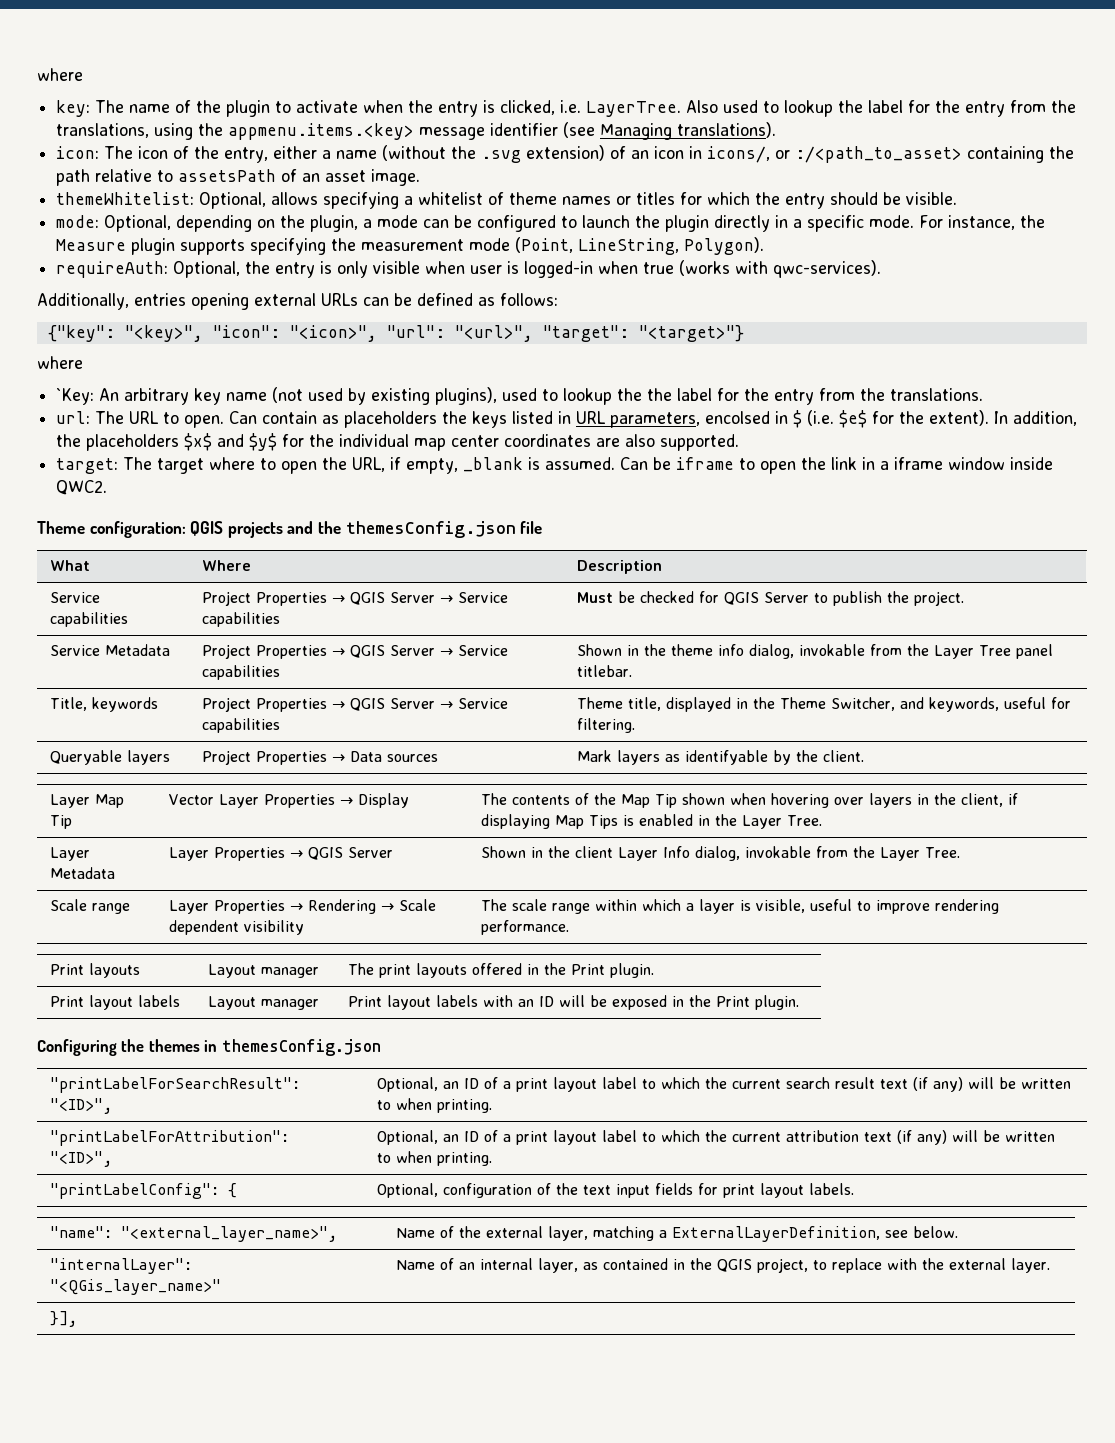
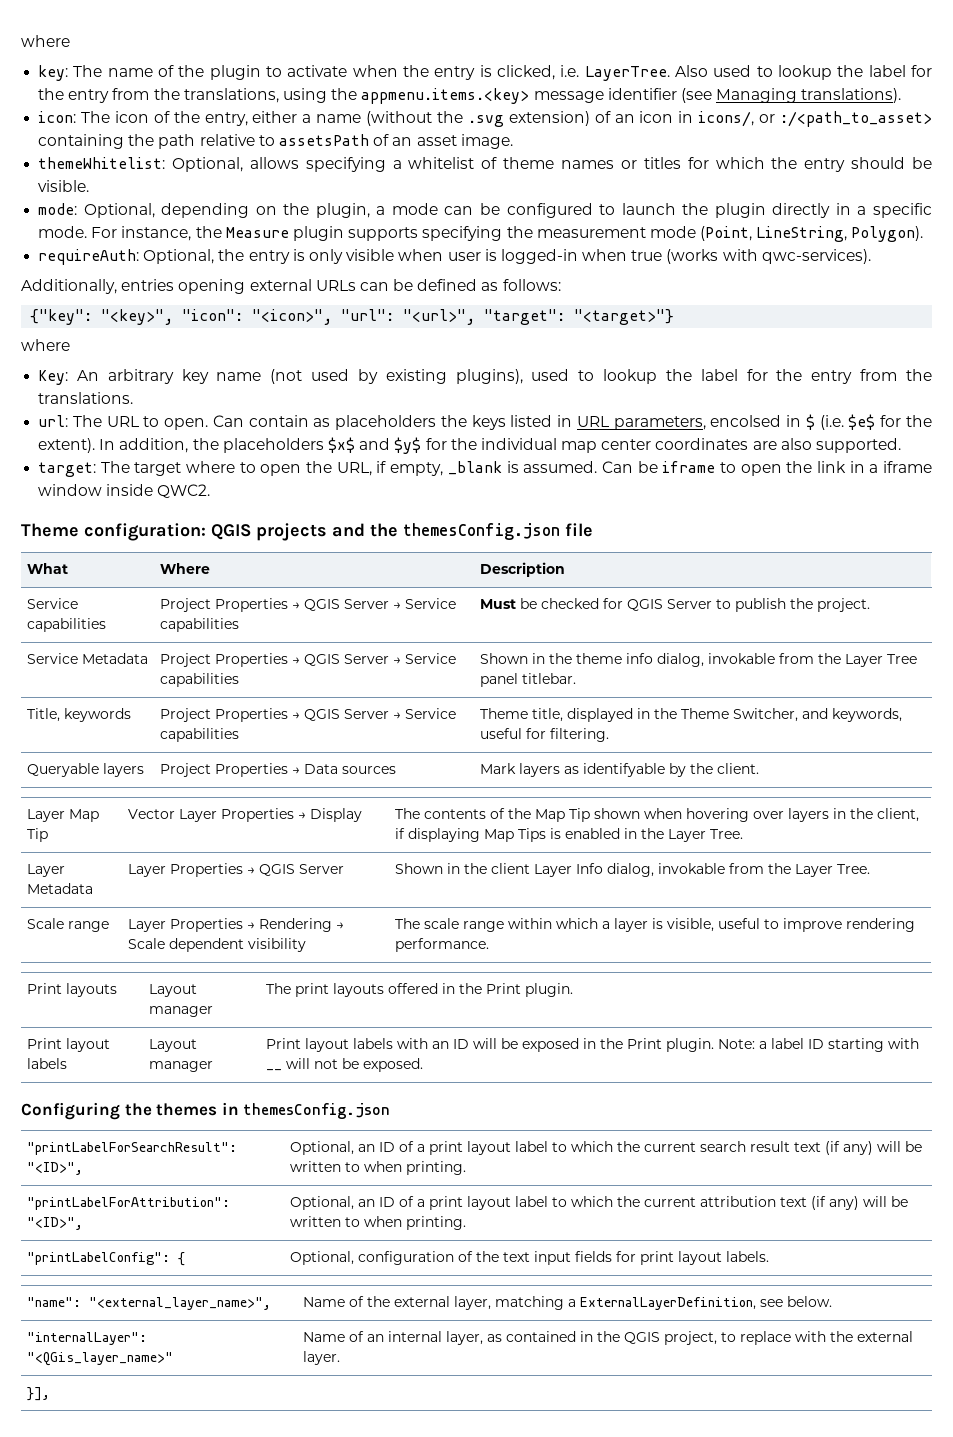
- `Key: An arbitrary key name (not used by existing plugins), used to lookup the the label for the entry from the translations.
+ Key: An arbitrary key name (not used by existing plugins), used to lookup the label for the entry from the translations.
- Print layout labels | Layout manager | Print layout labels with an ID will be exposed in the Print plugin.
+ Print layout labels | Layout manager | Print layout labels with an ID will be exposed in the Print plugin. Note: a label ID starting with __ will not be exposed.

